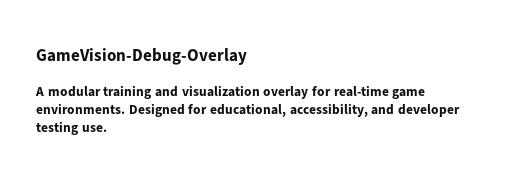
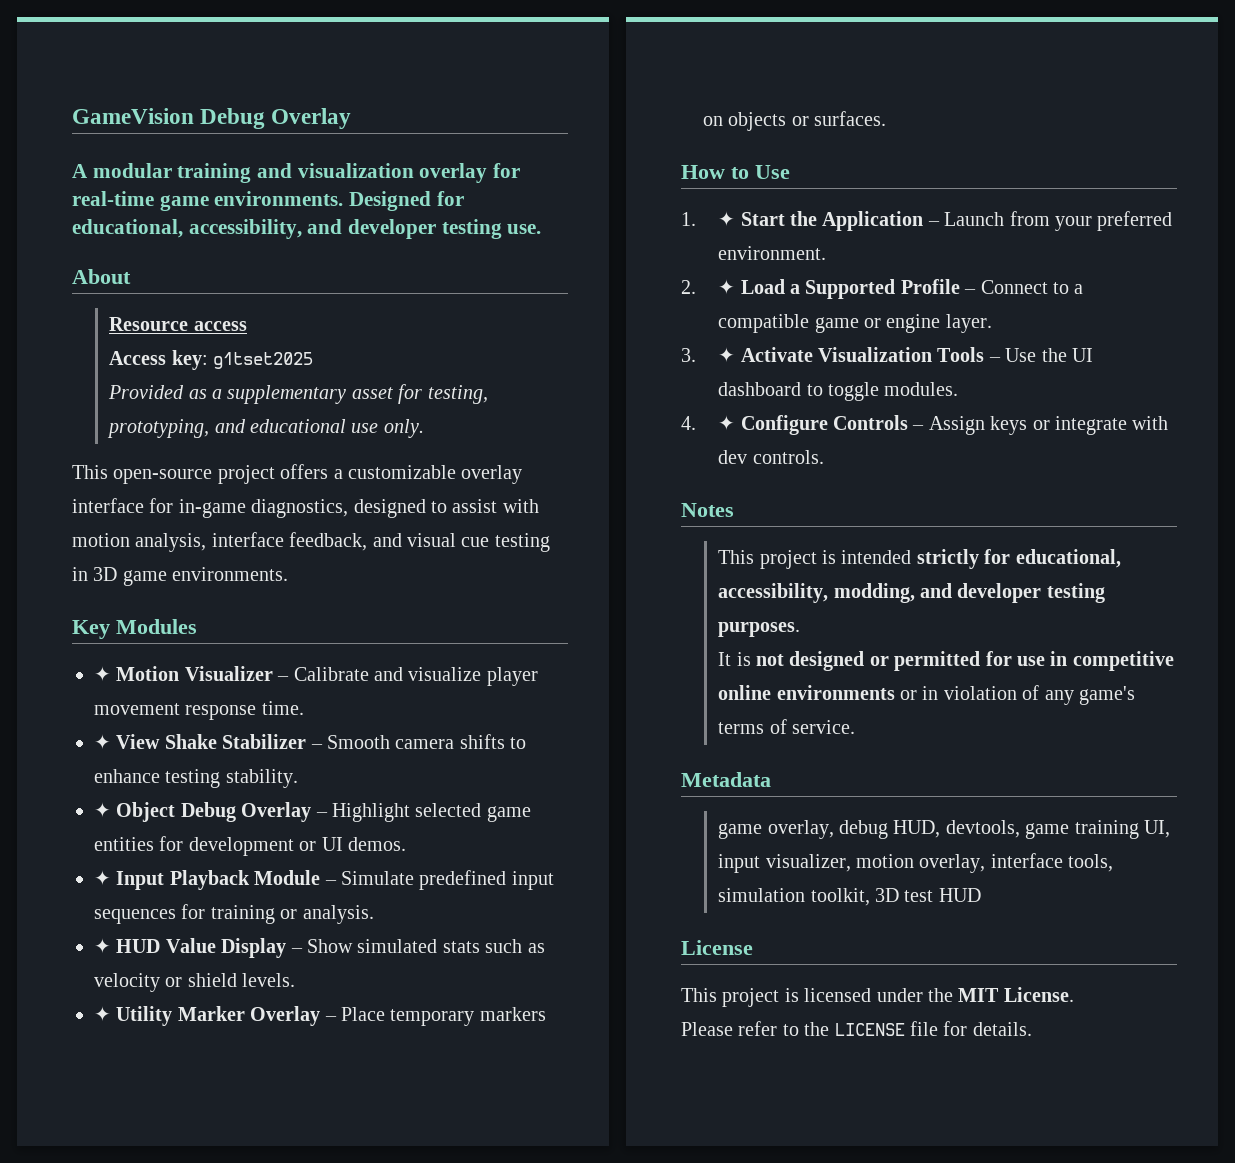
- GameVision-Debug-Overlay
+ GameVision Debug Overlay
+ About
+ Resource access
+ Access key: g1tset2025
+ Provided as a supplementary asset for testing, prototyping, and educational use only.
+ This open-source project offers a customizable overlay interface for in-game diagnostics, designed to assist with motion analysis, interface feedback, and visual cue testing in 3D game environments.
+ Key Modules
+ ✦ Motion Visualizer – Calibrate and visualize player movement response time.
+ ✦ View Shake Stabilizer – Smooth camera shifts to enhance testing stability.
+ ✦ Object Debug Overlay – Highlight selected game entities for development or UI demos.
+ ✦ Input Playback Module – Simulate predefined input sequences for training or analysis.
+ ✦ HUD Value Display – Show simulated stats such as velocity or shield levels.
+ ✦ Utility Marker Overlay – Place temporary markers on objects or surfaces.
+ How to Use
+ 1. ✦ Start the Application – Launch from your preferred environment.
+ 2. ✦ Load a Supported Profile – Connect to a compatible game or engine layer.
+ 3. ✦ Activate Visualization Tools – Use the UI dashboard to toggle modules.
+ 4. ✦ Configure Controls – Assign keys or integrate with dev controls.
+ Notes
+ This project is intended strictly for educational, accessibility, modding, and developer testing purposes.
+ It is not designed or permitted for use in competitive online environments or in violation of any game's terms of service.
+ Metadata
+ game overlay, debug HUD, devtools, game training UI, input visualizer, motion overlay, interface tools, simulation toolkit, 3D test HUD
+ License
+ This project is licensed under the MIT License.
+ Please refer to the LICENSE file for details.

